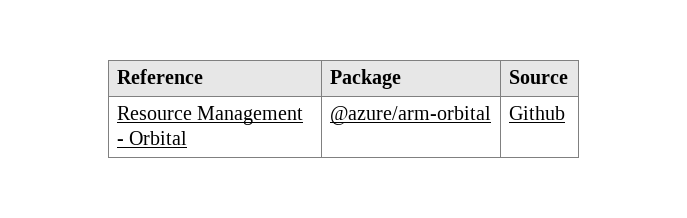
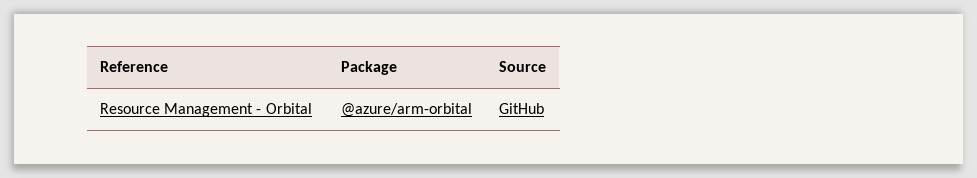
- Resource Management - Orbital | @azure/arm-orbital | Github
+ Resource Management - Orbital | @azure/arm-orbital | GitHub

